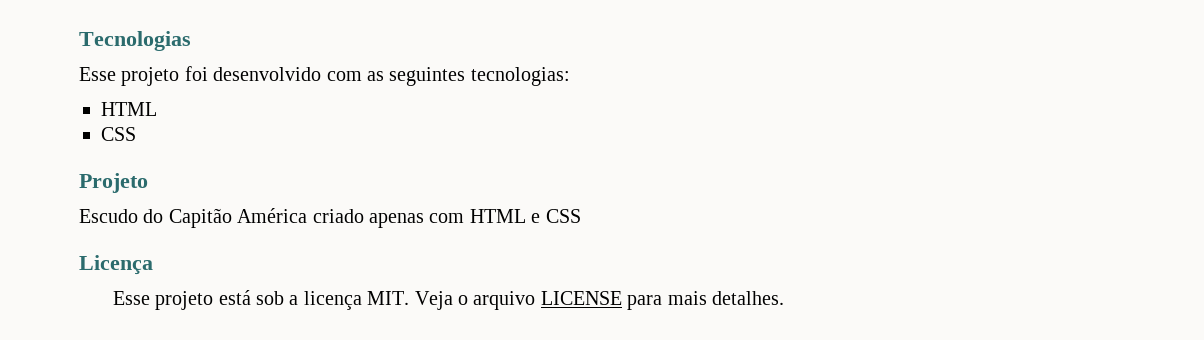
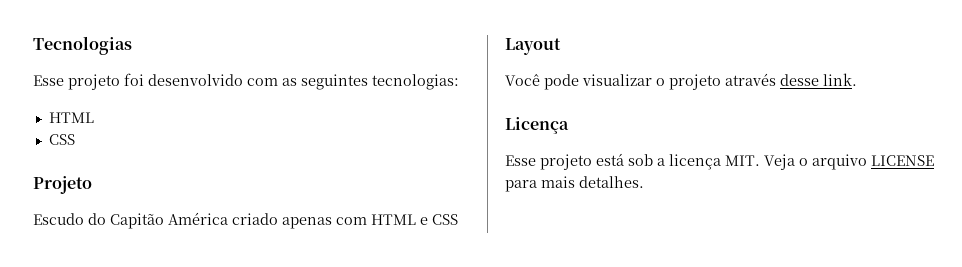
+ Layout
+ Você pode visualizar o projeto através desse link.

